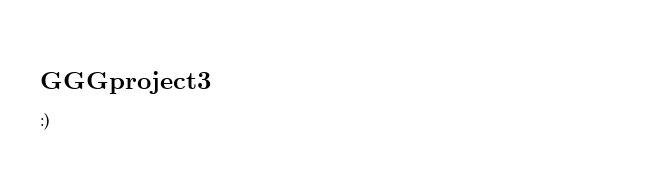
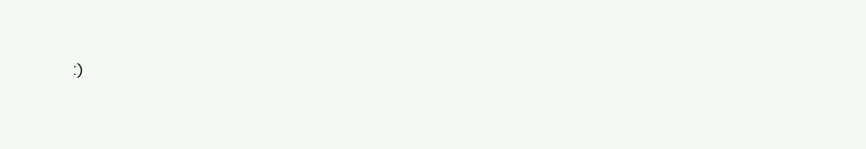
- GGGproject3

